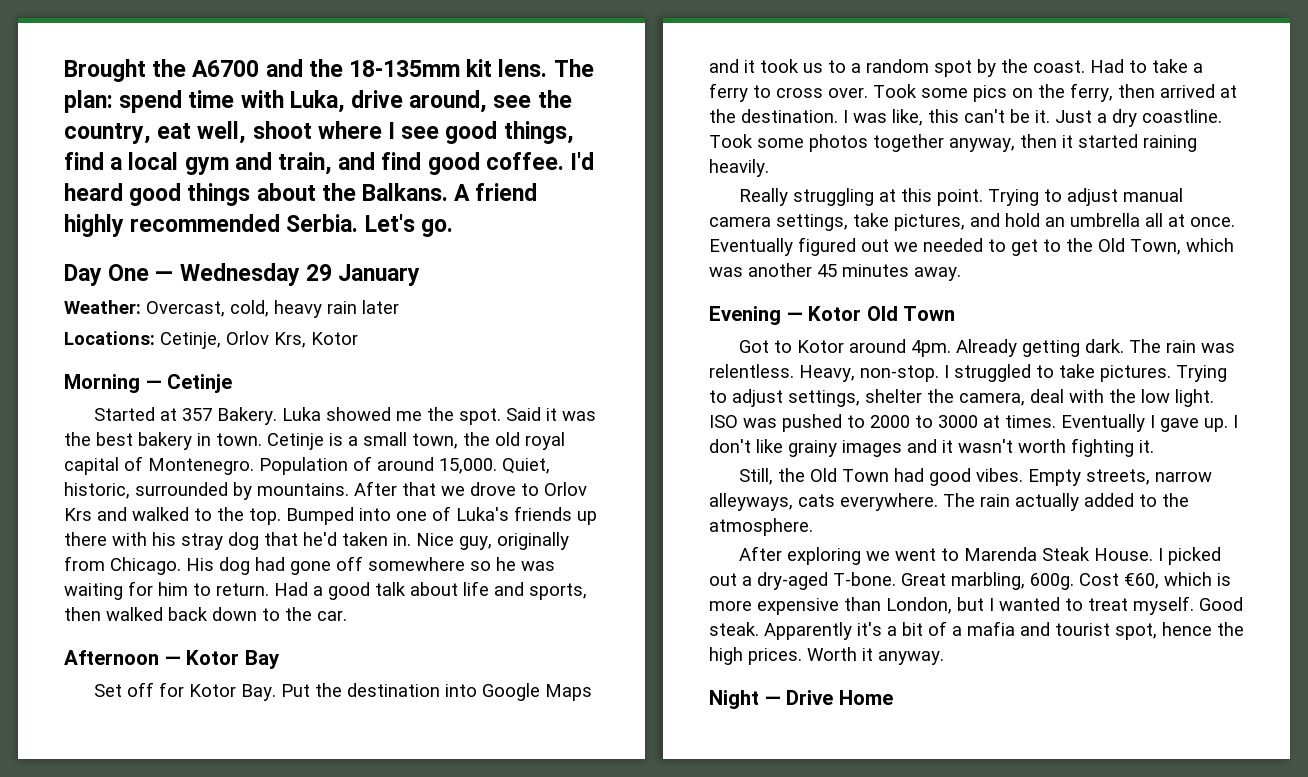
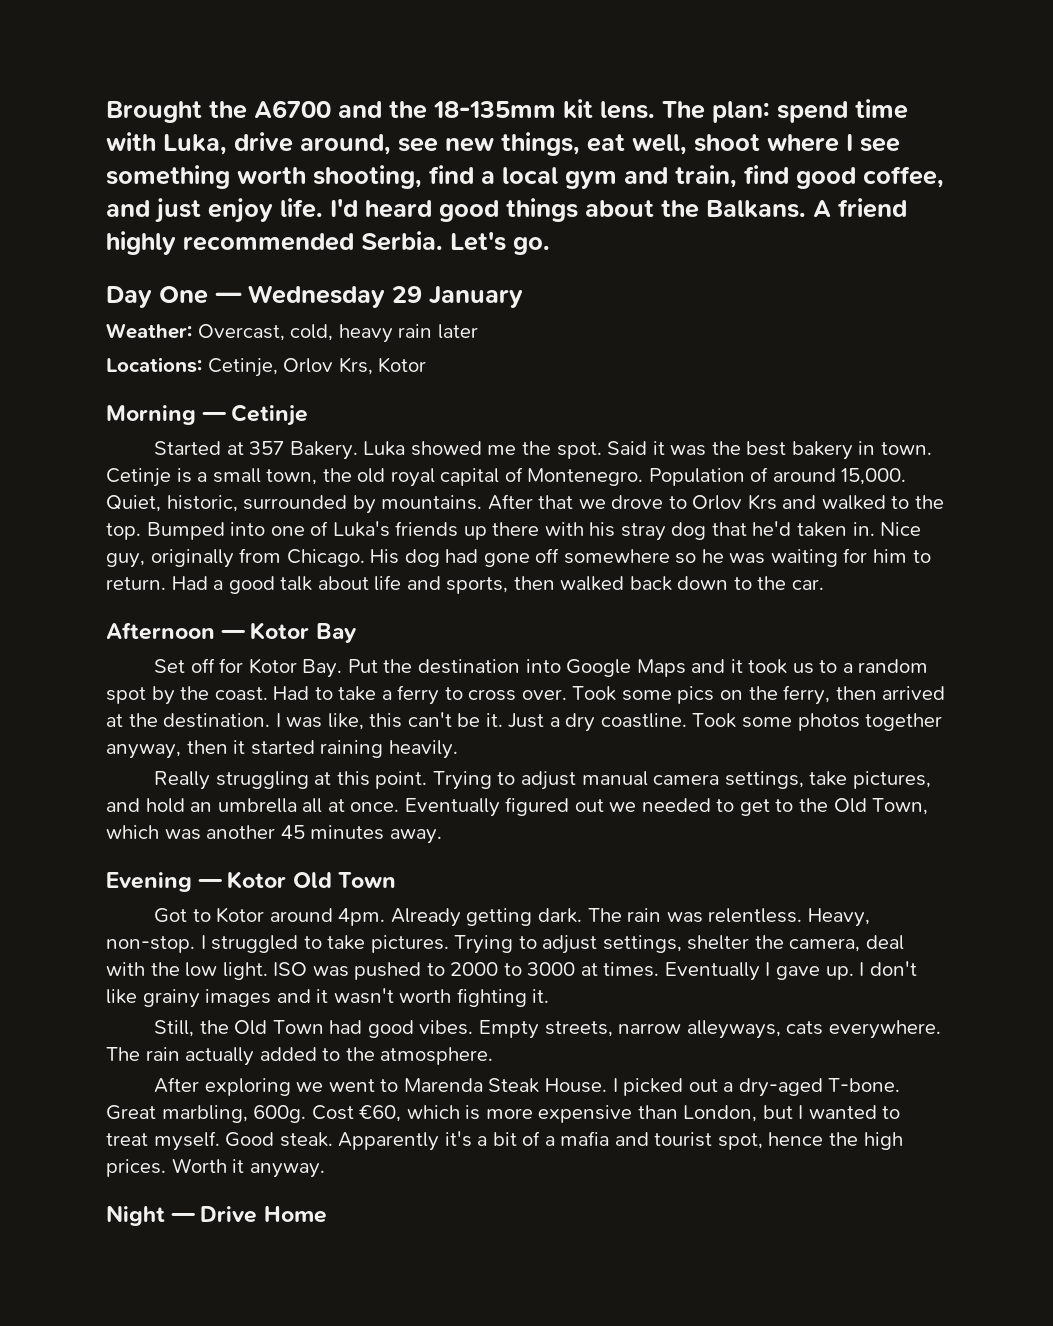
- The plan: spend time with Luka, drive around, see the country, eat well, shoot where I see good things, find a local gym and train, and find good coffee.
+ The plan: spend time with Luka, drive around, see new things, eat well, shoot where I see something worth shooting, find a local gym and train, find good coffee, and just enjoy life.

